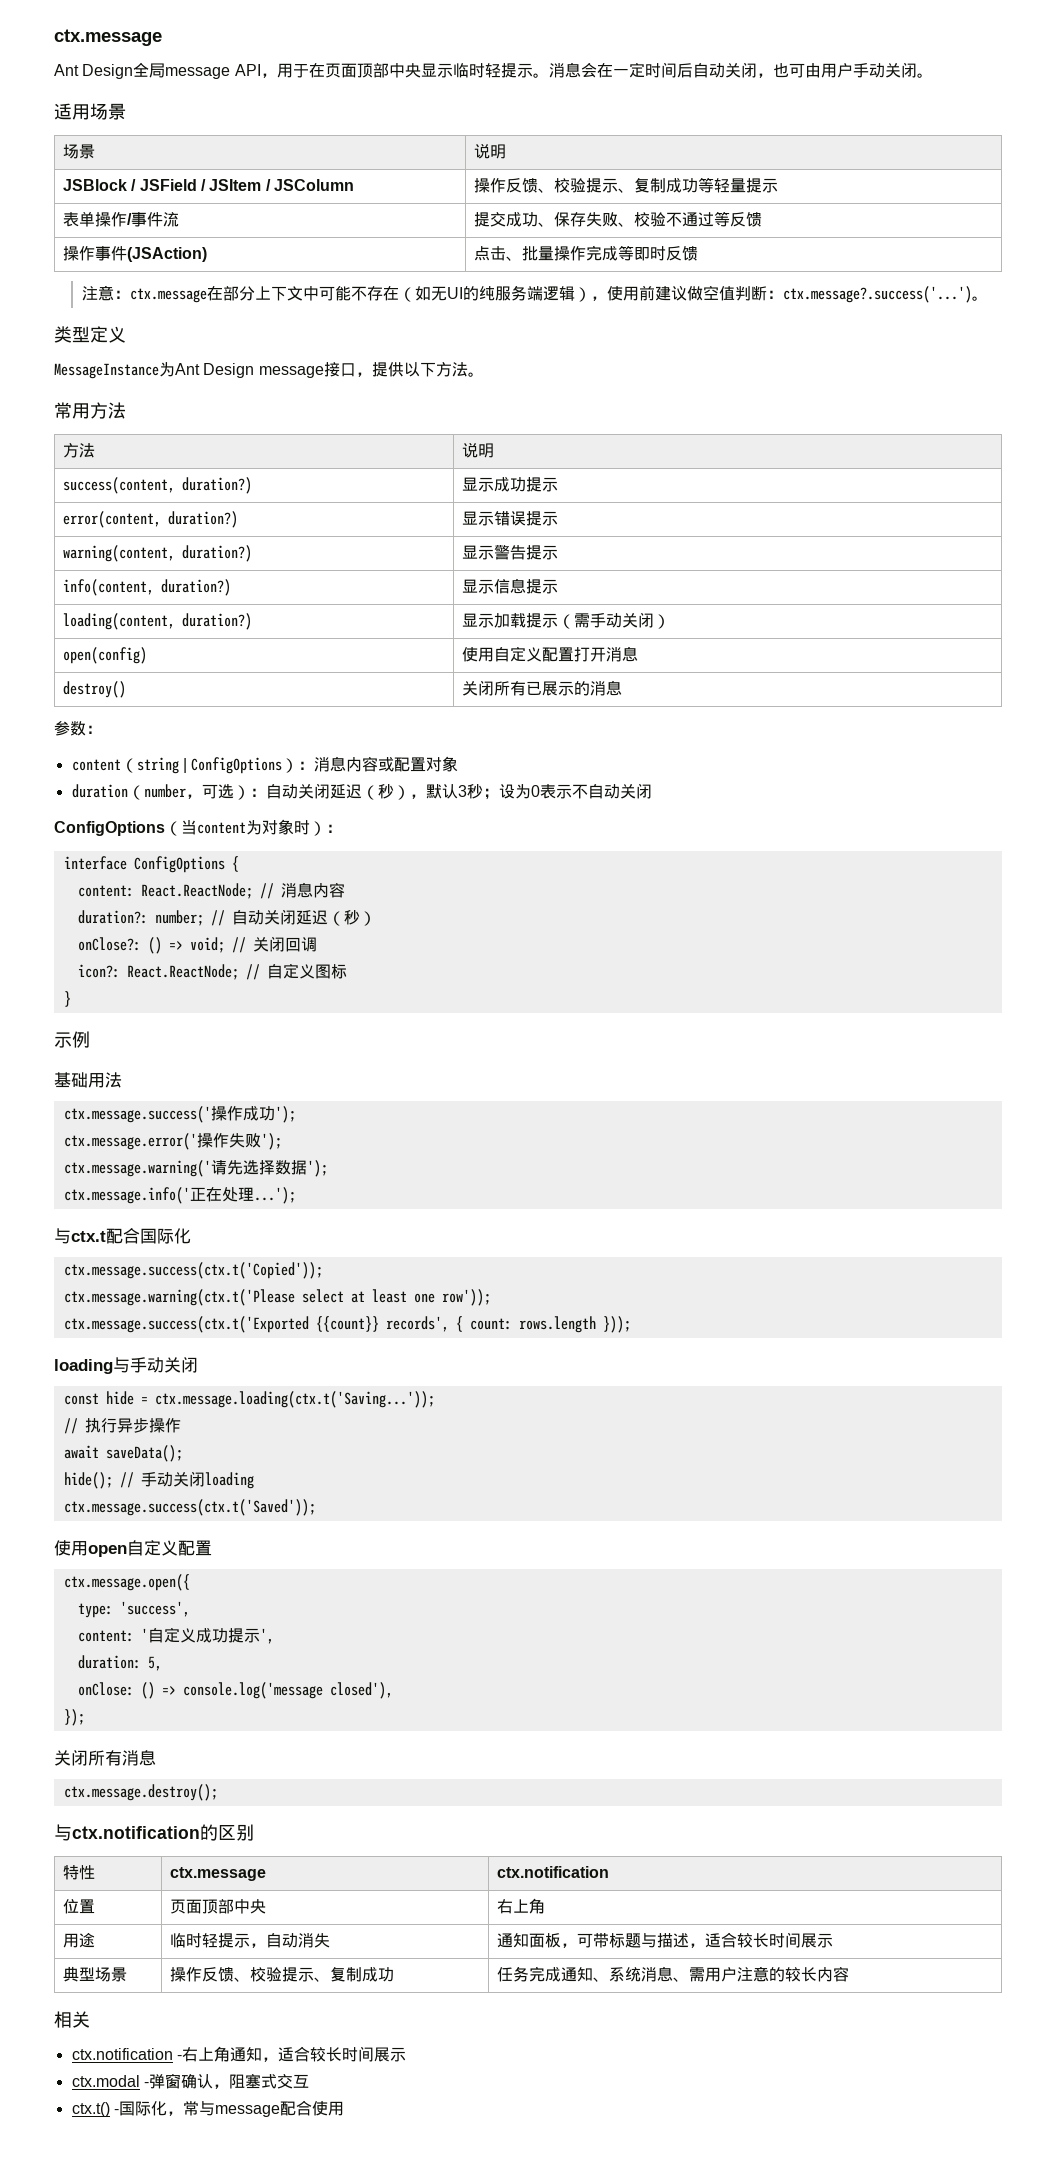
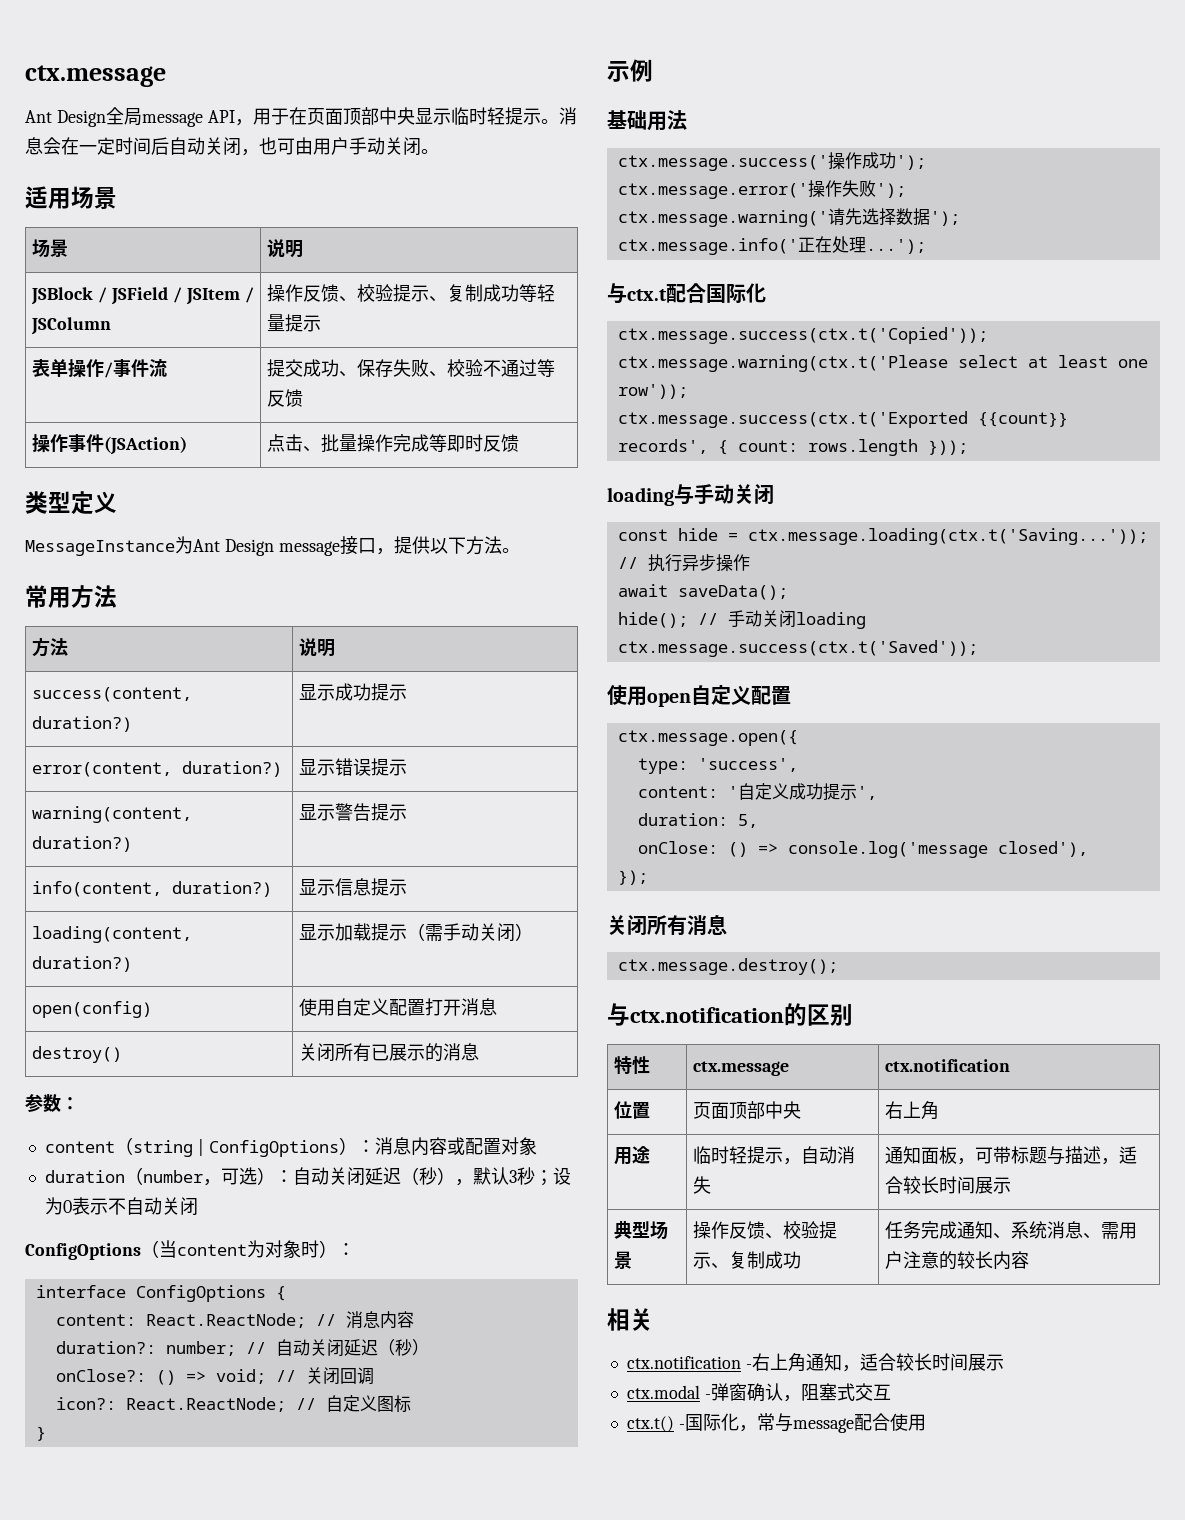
- 注意：ctx.message在部分上下文中可能不存在（如无UI的纯服务端逻辑），使用前建议做空值判断：ctx.message?.success('...')。

